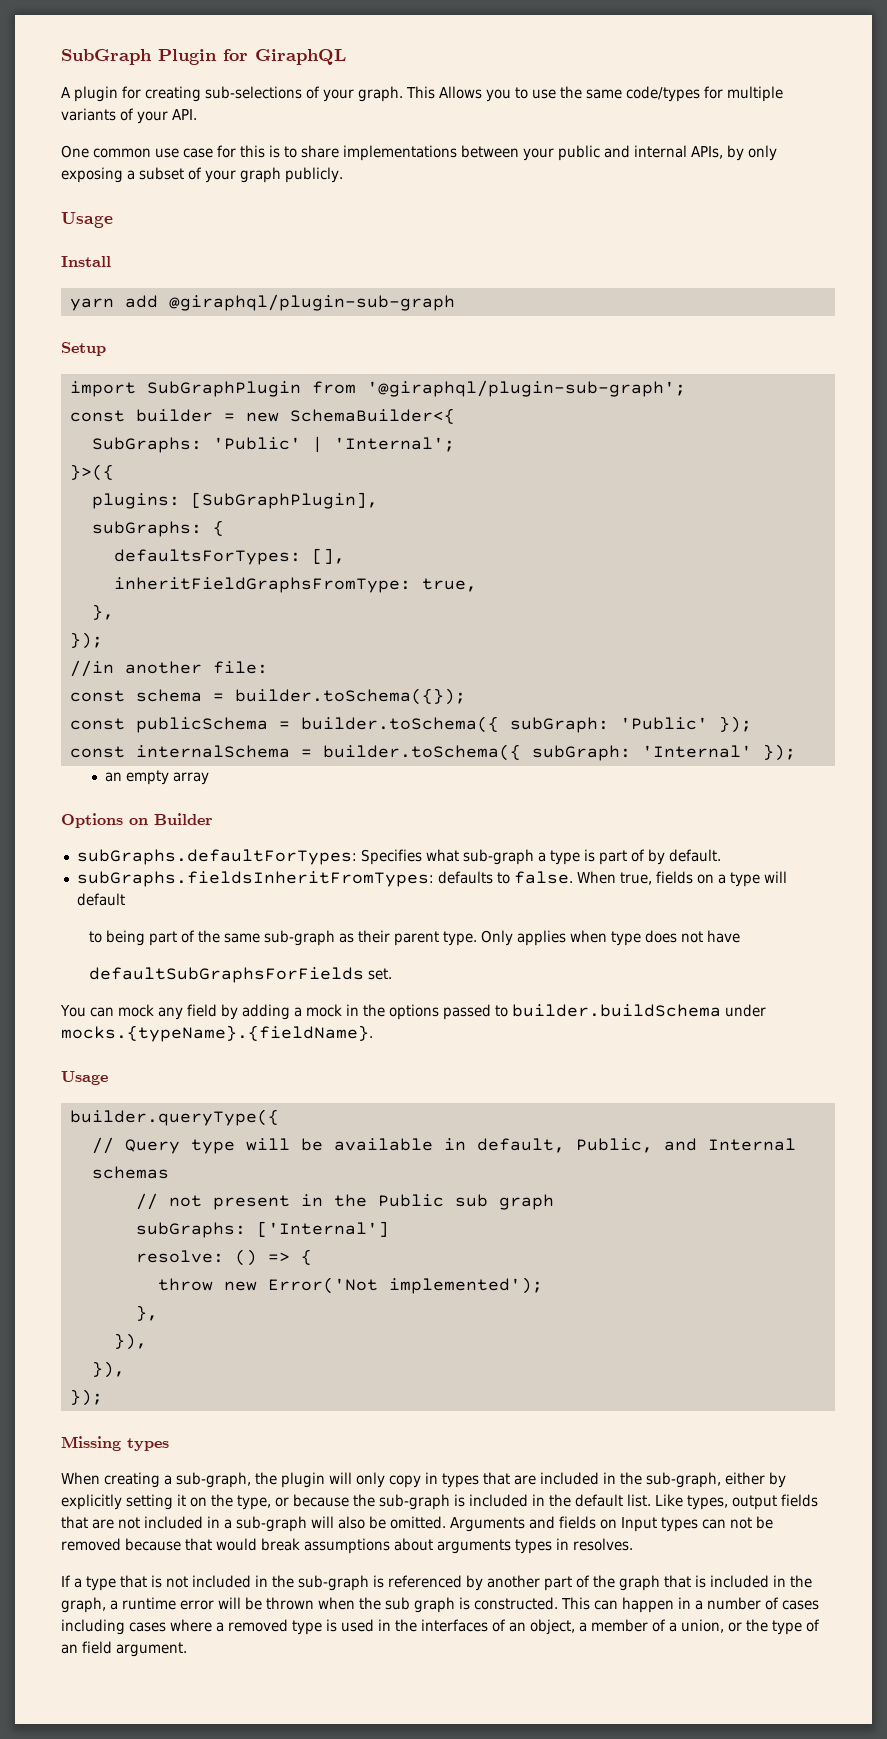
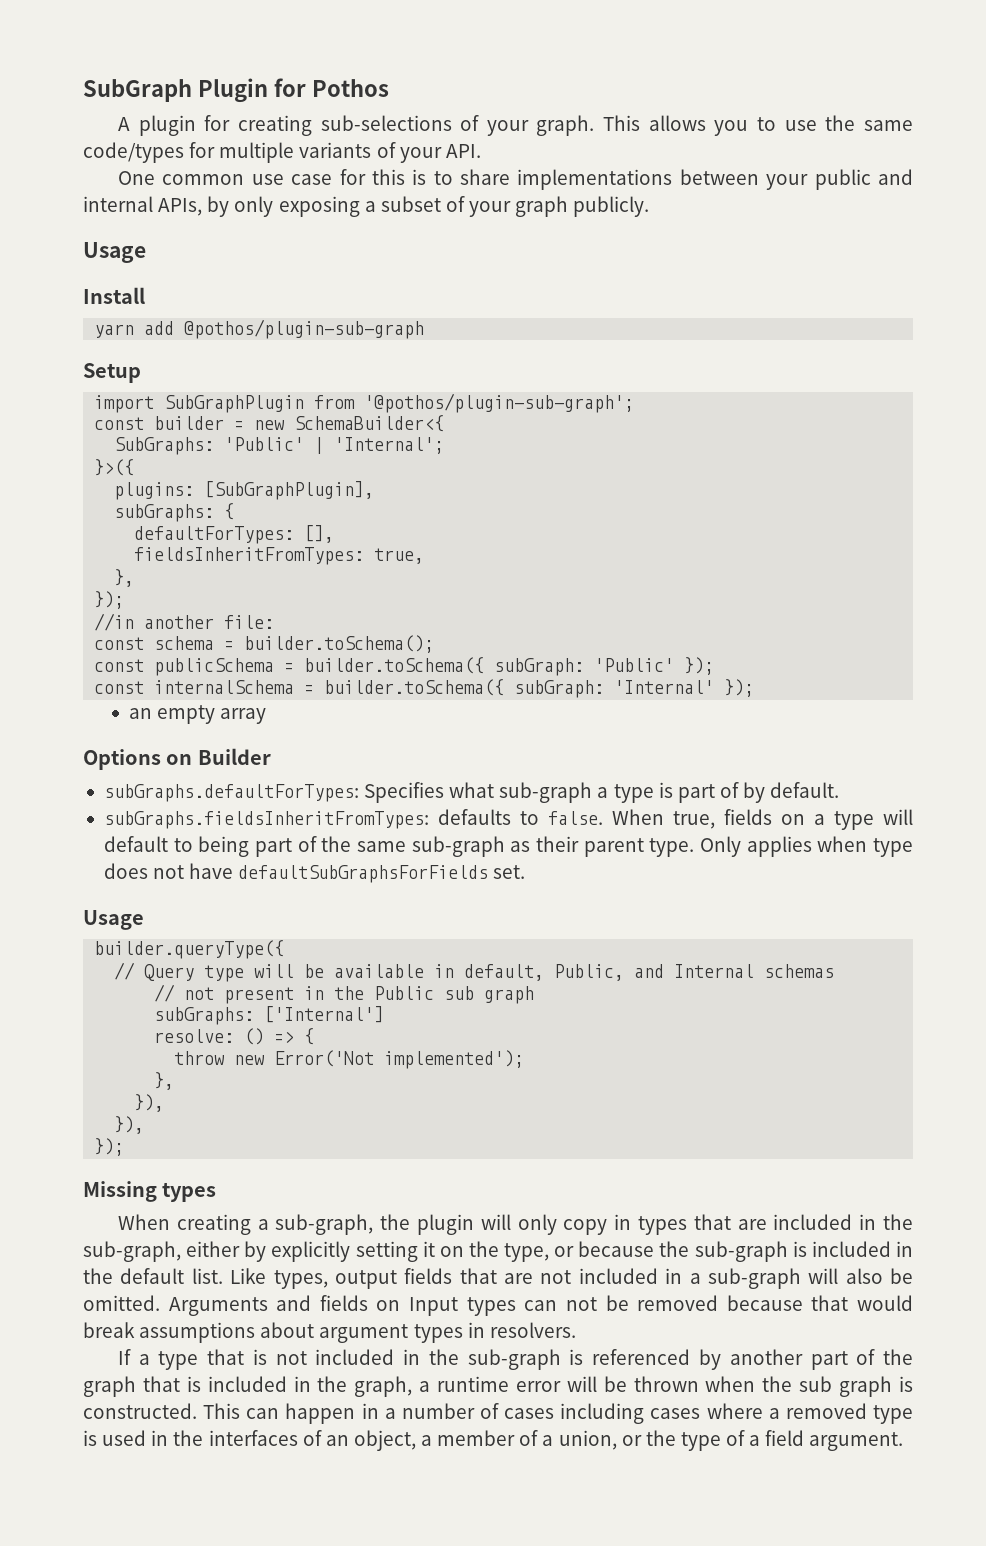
- SubGraph Plugin for GiraphQL
+ SubGraph Plugin for Pothos
- This Allows you to use the same code/types for multiple variants of your API.
+ This allows you to use the same code/types for multiple variants of your API.
- yarn add @giraphql/plugin-sub-graph
+ yarn add @pothos/plugin-sub-graph
- import SubGraphPlugin from '@giraphql/plugin-sub-graph';
+ import SubGraphPlugin from '@pothos/plugin-sub-graph';
- defaultsForTypes: [],
+ defaultForTypes: [],
- inheritFieldGraphsFromType: true,
+ fieldsInheritFromTypes: true,
- const schema = builder.toSchema({});
+ const schema = builder.toSchema();
- When true, fields on a type will default
- to being part of the same sub-graph as their parent type.
+ When true, fields on a type will default to being part of the same sub-graph as their parent type.
- Only applies when type does not have
- defaultSubGraphsForFields set.
+ Only applies when type does not have defaultSubGraphsForFields set.
- You can mock any field by adding a mock in the options passed to builder.buildSchema under mocks.{typeName}.{fieldName}.
- Arguments and fields on Input types can not be removed because that would break assumptions about arguments types in resolves.
+ Arguments and fields on Input types can not be removed because that would break assumptions about argument types in resolvers.
- This can happen in a number of cases including cases where a removed type is used in the interfaces of an object, a member of a union, or the type of an field argument.
+ This can happen in a number of cases including cases where a removed type is used in the interfaces of an object, a member of a union, or the type of a field argument.

